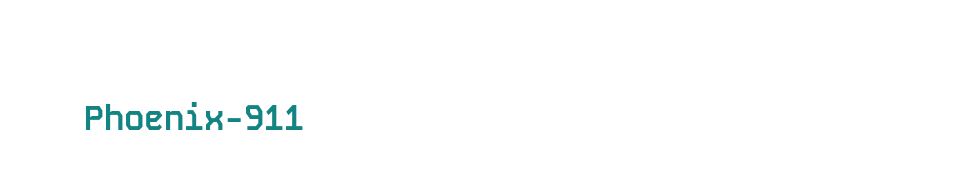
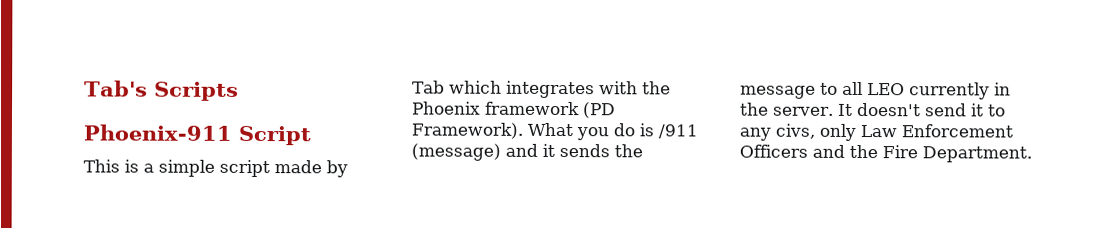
- Phoenix-911
+ Tab's Scripts
+ Phoenix-911 Script
+ This is a simple script made by Tab which integrates with the Phoenix framework (PD Framework). What you do is /911 (message) and it sends the message to all LEO currently in the server. It doesn't send it to any civs, only Law Enforcement Officers and the Fire Department.

